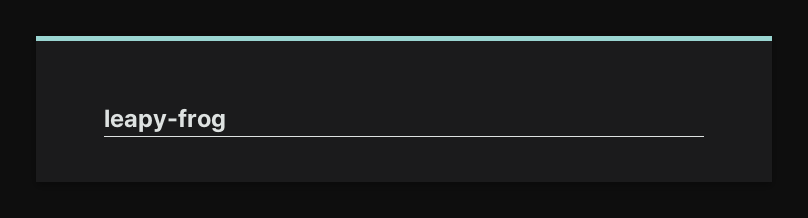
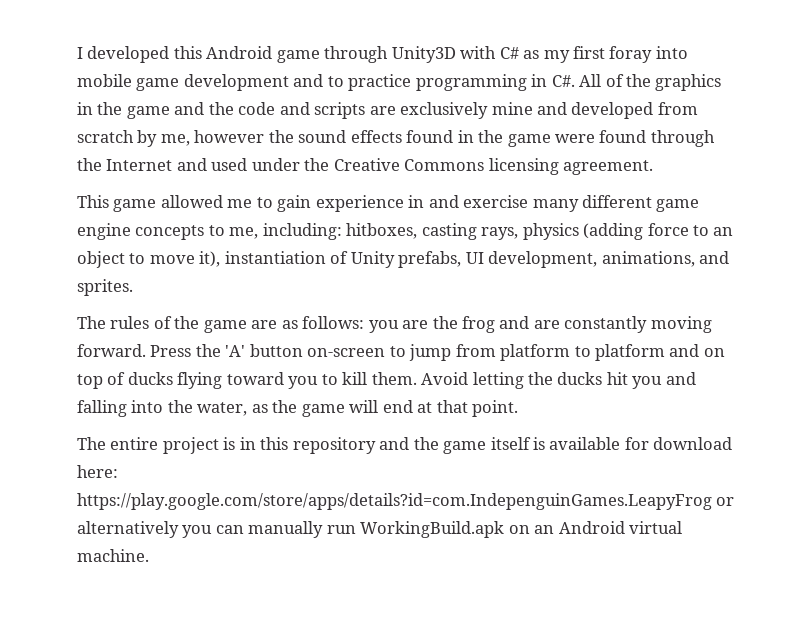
- leapy-frog
+ I developed this Android game through Unity3D with C# as my first foray into mobile game development and to practice programming in C#. All of the graphics in the game and the code and scripts are exclusively mine and developed from scratch by me, however the sound effects found in the game were found through the Internet and used under the Creative Commons licensing agreement.
+ This game allowed me to gain experience in and exercise many different game engine concepts to me, including: hitboxes, casting rays, physics (adding force to an object to move it), instantiation of Unity prefabs, UI development, animations, and sprites.
+ The rules of the game are as follows: you are the frog and are constantly moving forward. Press the 'A' button on-screen to jump from platform to platform and on top of ducks flying toward you to kill them. Avoid letting the ducks hit you and falling into the water, as the game will end at that point.
+ The entire project is in this repository and the game itself is available for download here: https://play.google.com/store/apps/details?id=com.IndepenguinGames.LeapyFrog or alternatively you can manually run WorkingBuild.apk on an Android virtual machine.

